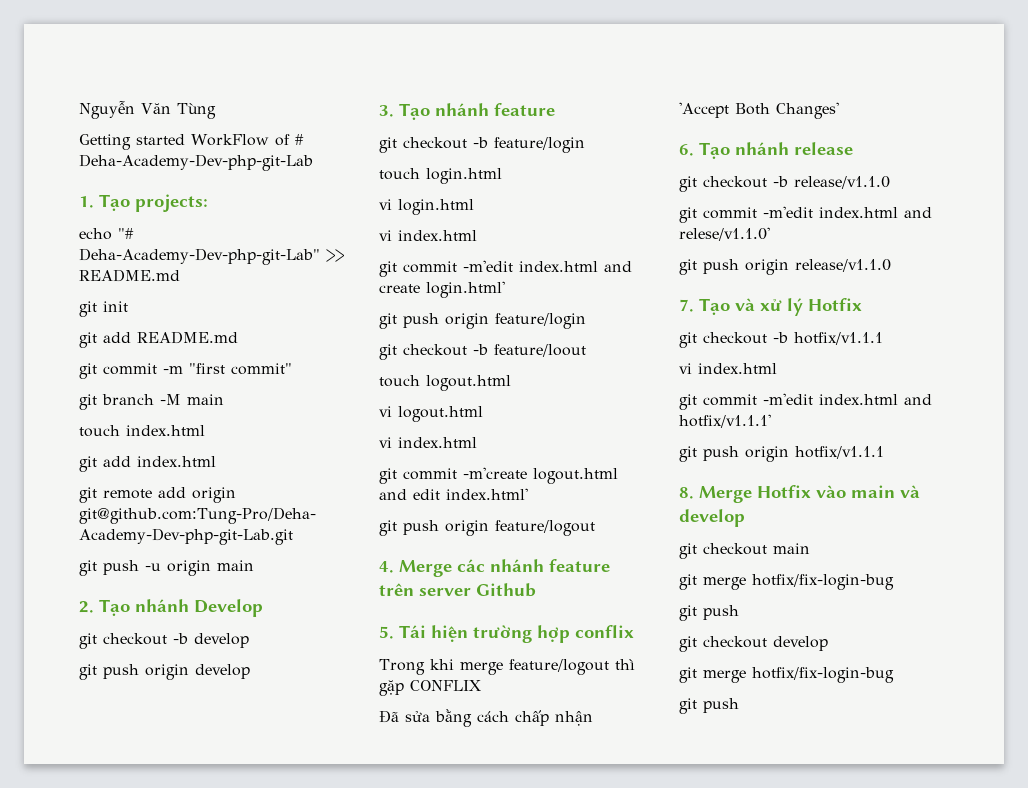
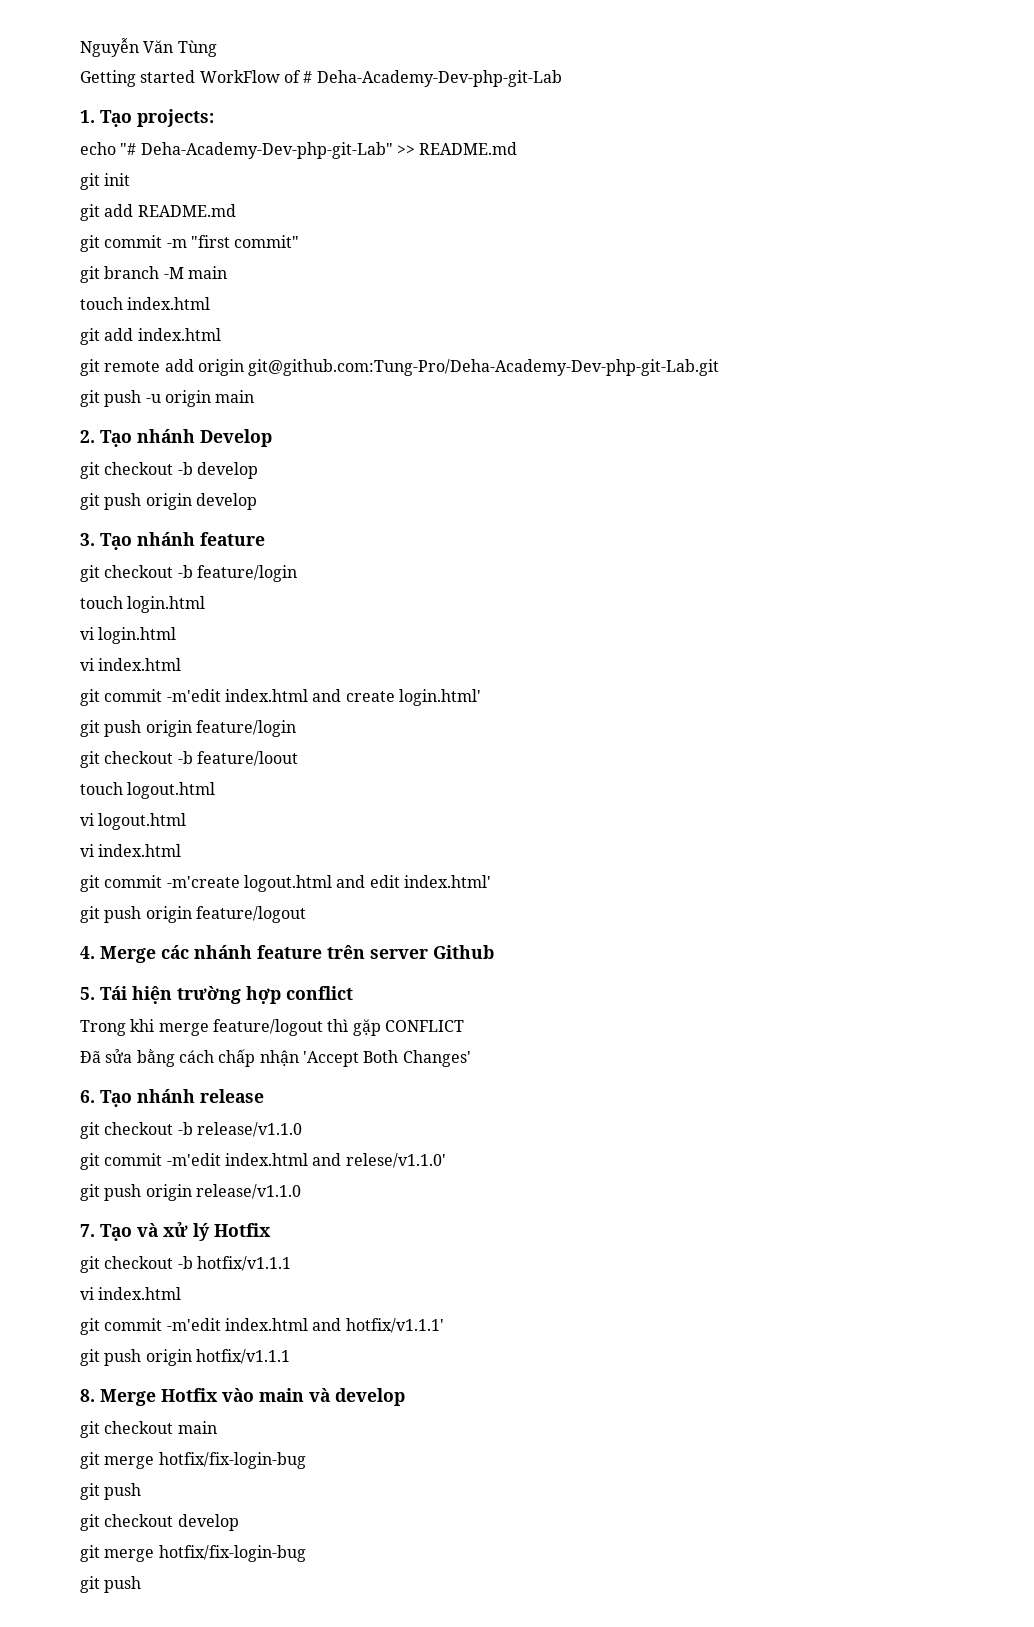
- 5. Tái hiện trường hợp conflix
+ 5. Tái hiện trường hợp conflict
- Trong khi merge feature/logout thì gặp CONFLIX
+ Trong khi merge feature/logout thì gặp CONFLICT

